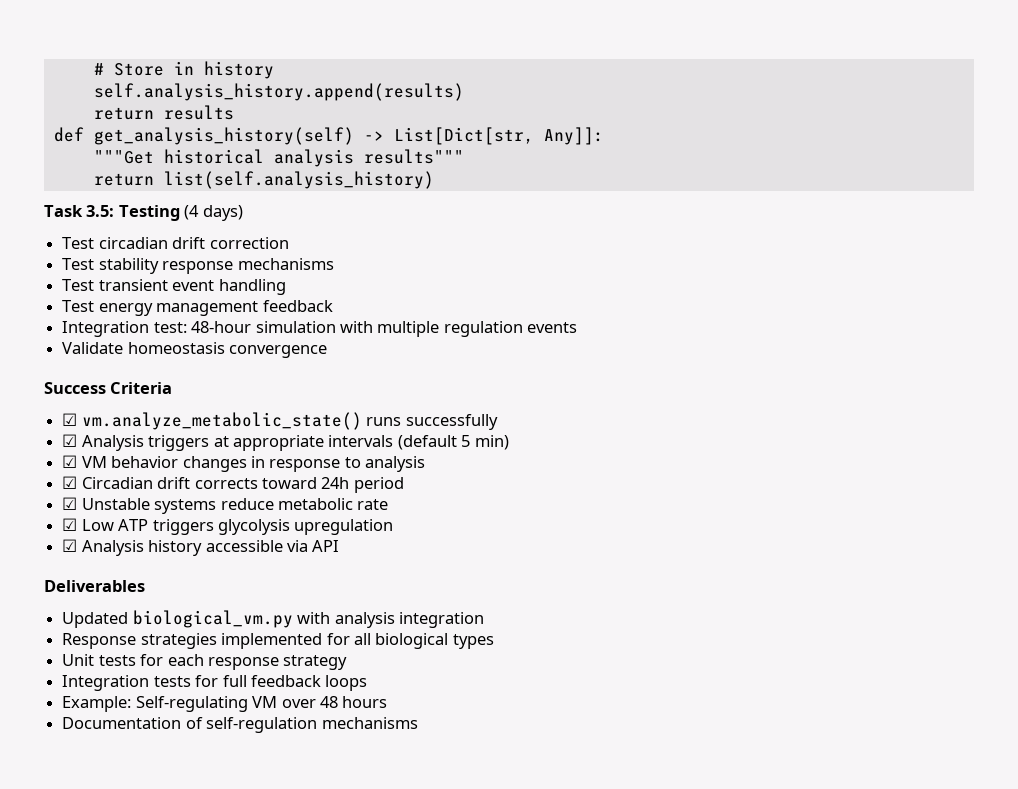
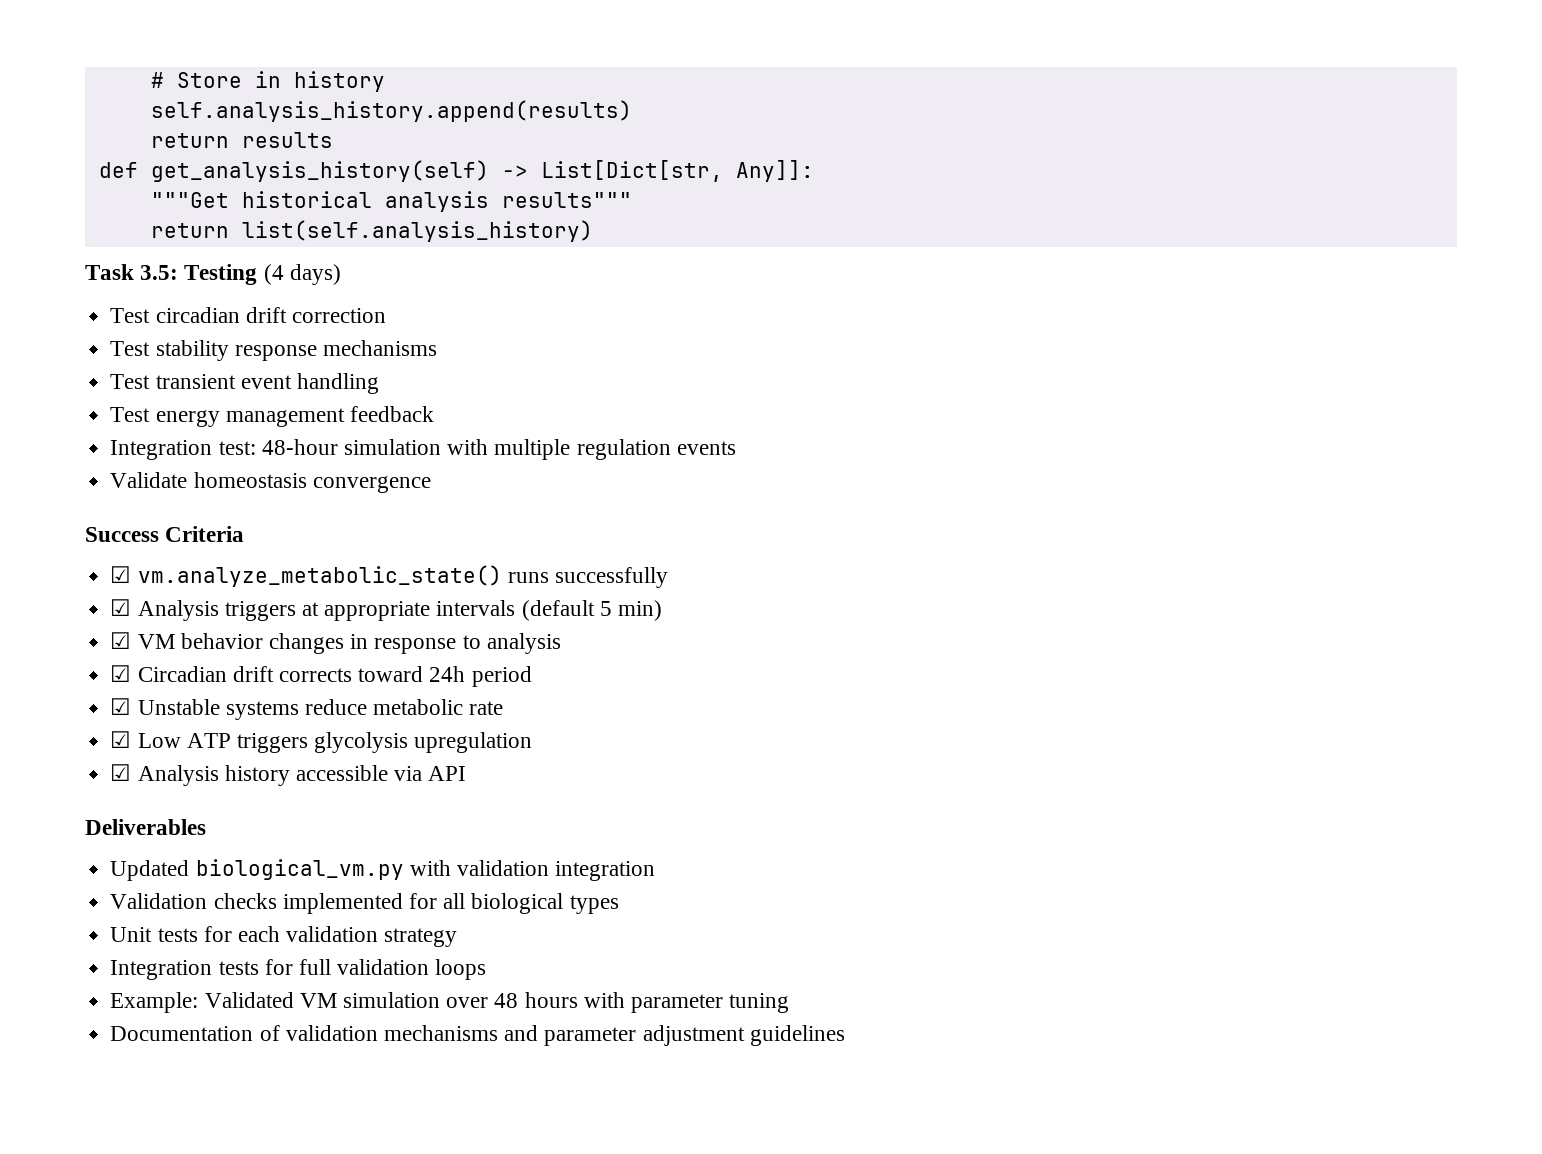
- Updated biological_vm.py with analysis integration
+ Updated biological_vm.py with validation integration
- Response strategies implemented for all biological types
+ Validation checks implemented for all biological types
- Unit tests for each response strategy
+ Unit tests for each validation strategy
- Integration tests for full feedback loops
+ Integration tests for full validation loops
- Example: Self-regulating VM over 48 hours
+ Example: Validated VM simulation over 48 hours with parameter tuning
- Documentation of self-regulation mechanisms
+ Documentation of validation mechanisms and parameter adjustment guidelines

